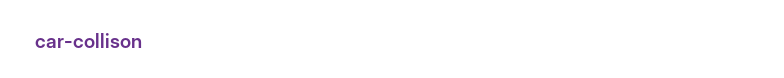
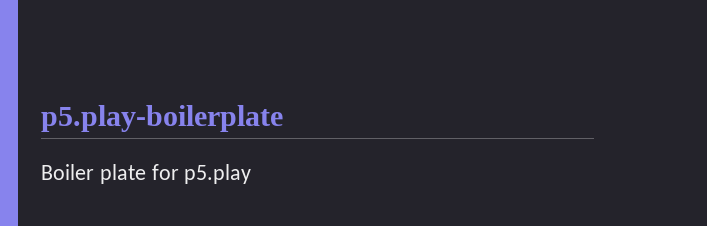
- car-collison
+ p5.play-boilerplate
+ Boiler plate for p5.play

